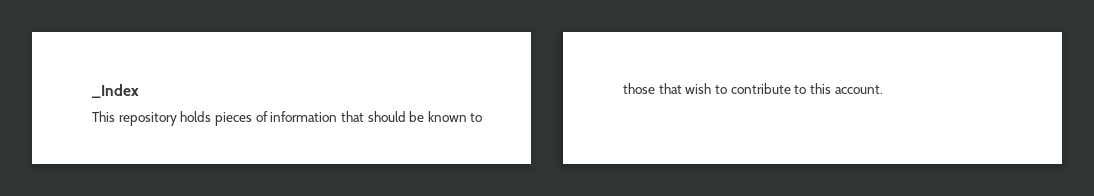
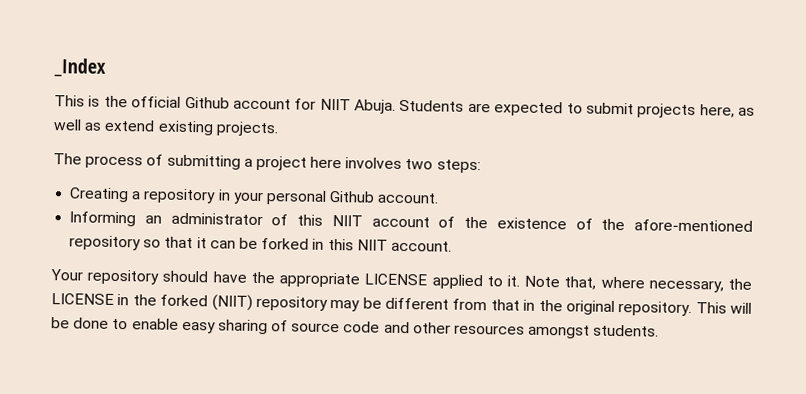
- This repository holds pieces of information that should be known to those that wish to contribute to this account.
+ This is the official Github account for NIIT Abuja. Students are expected to submit projects here, as well as extend existing projects.
+ The process of submitting a project here involves two steps:
+ Creating a repository in your personal Github account.
+ Informing an administrator of this NIIT account of the existence of the afore-mentioned repository so that it can be forked in this NIIT account.
+ Your repository should have the appropriate LICENSE applied to it. Note that, where necessary, the LICENSE in the forked (NIIT) repository may be different from that in the original repository. This will be done to enable easy sharing of source code and other resources amongst students.

